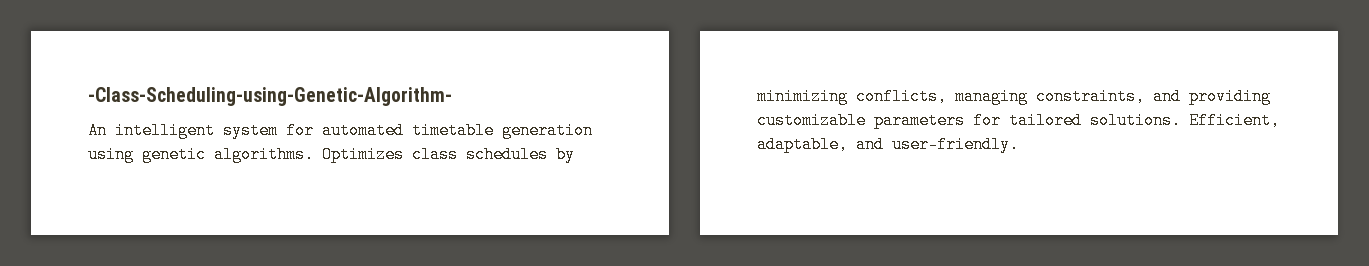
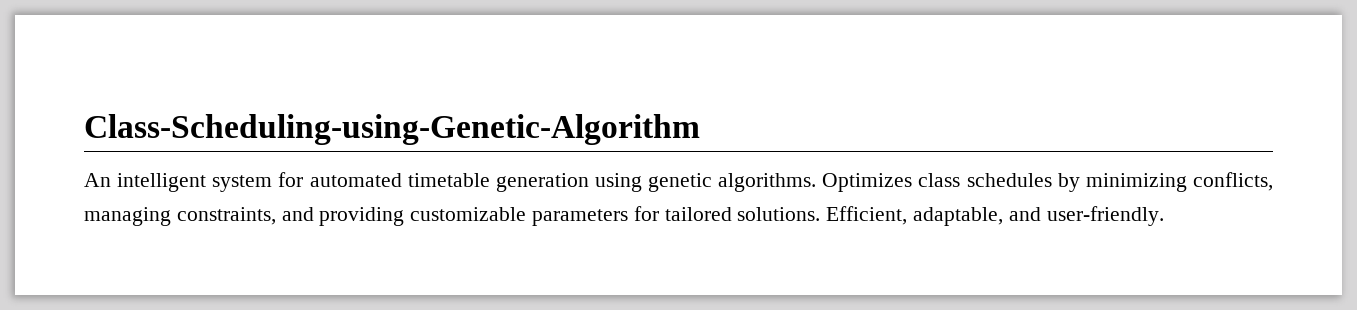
- -Class-Scheduling-using-Genetic-Algorithm-
+ Class-Scheduling-using-Genetic-Algorithm

